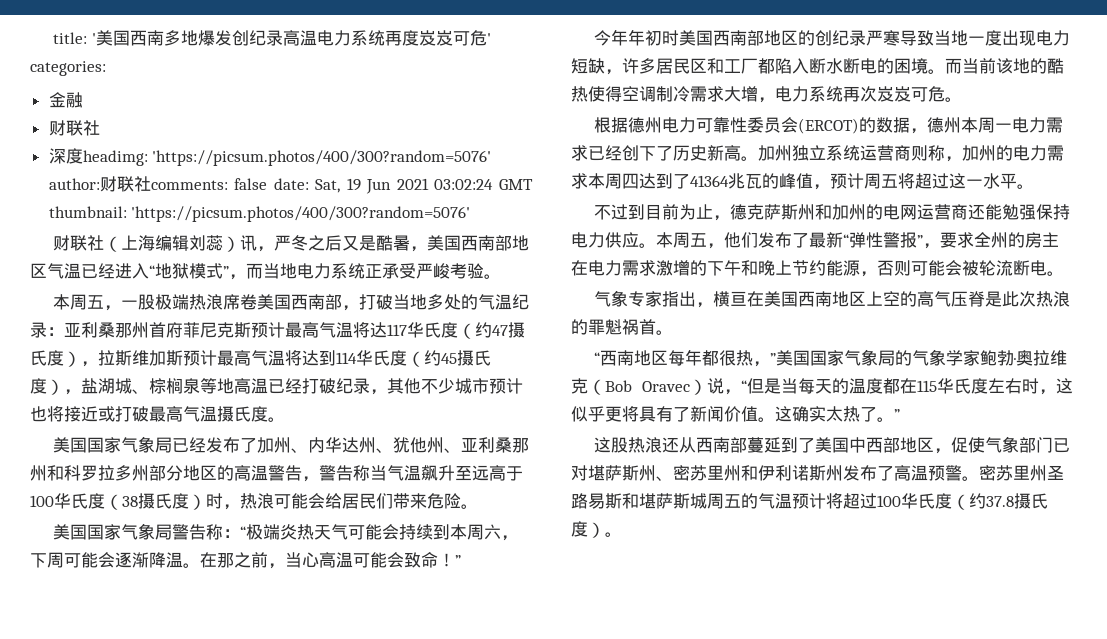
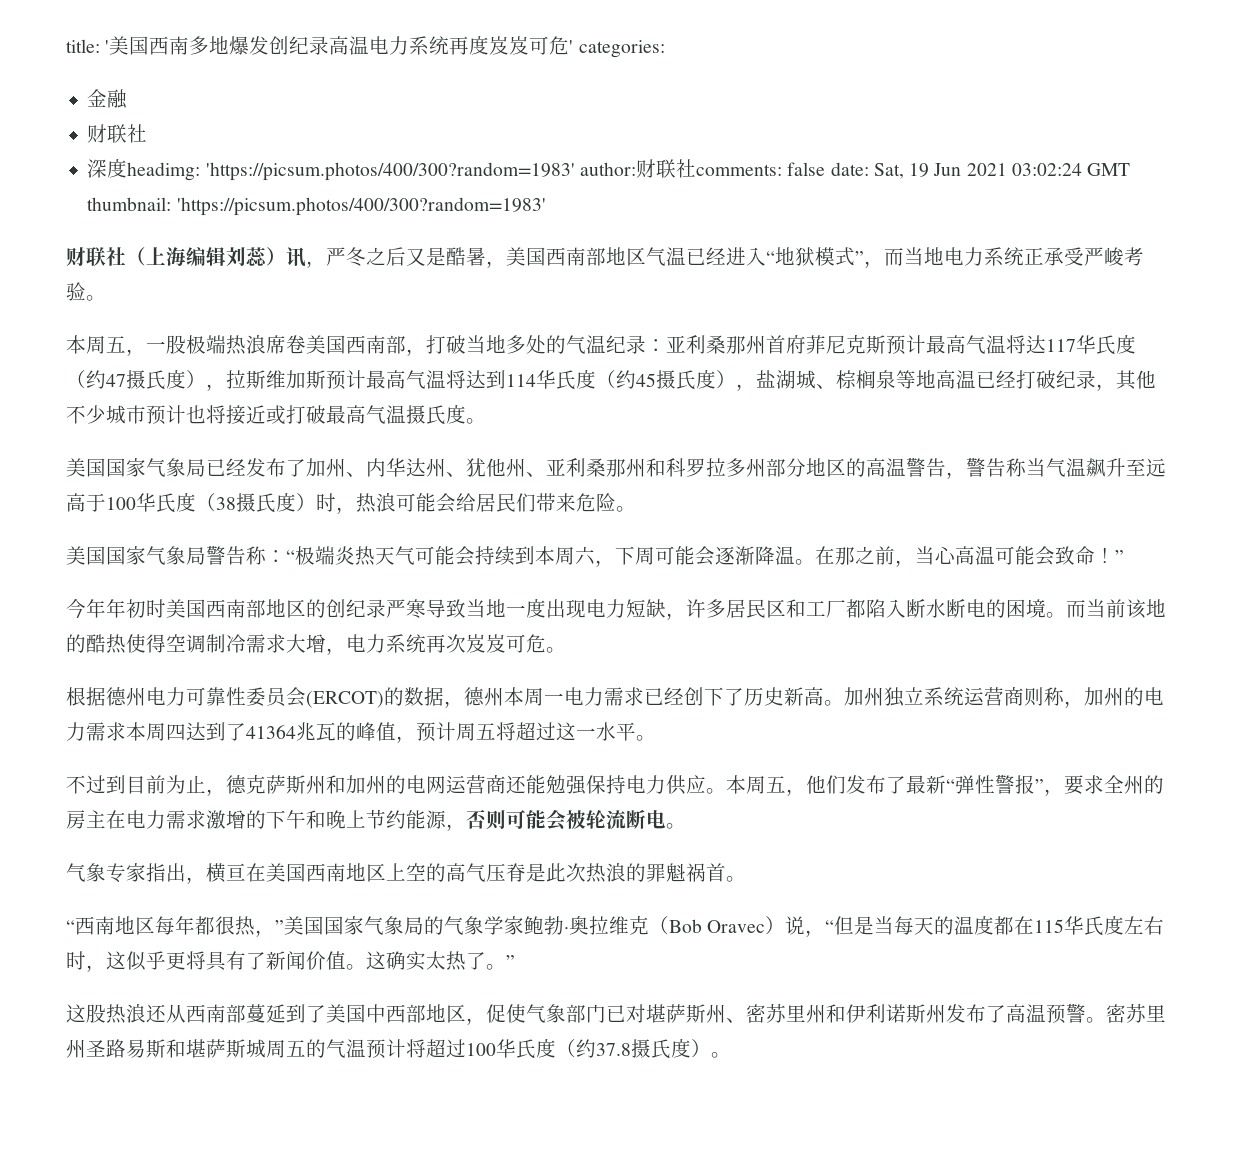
- 深度headimg: 'https://picsum.photos/400/300?random=5076' author:财联社comments: false date: Sat, 19 Jun 2021 03:02:24 GMT thumbnail: 'https://picsum.photos/400/300?random=5076'
+ 深度headimg: 'https://picsum.photos/400/300?random=1983' author:财联社comments: false date: Sat, 19 Jun 2021 03:02:24 GMT thumbnail: 'https://picsum.photos/400/300?random=1983'

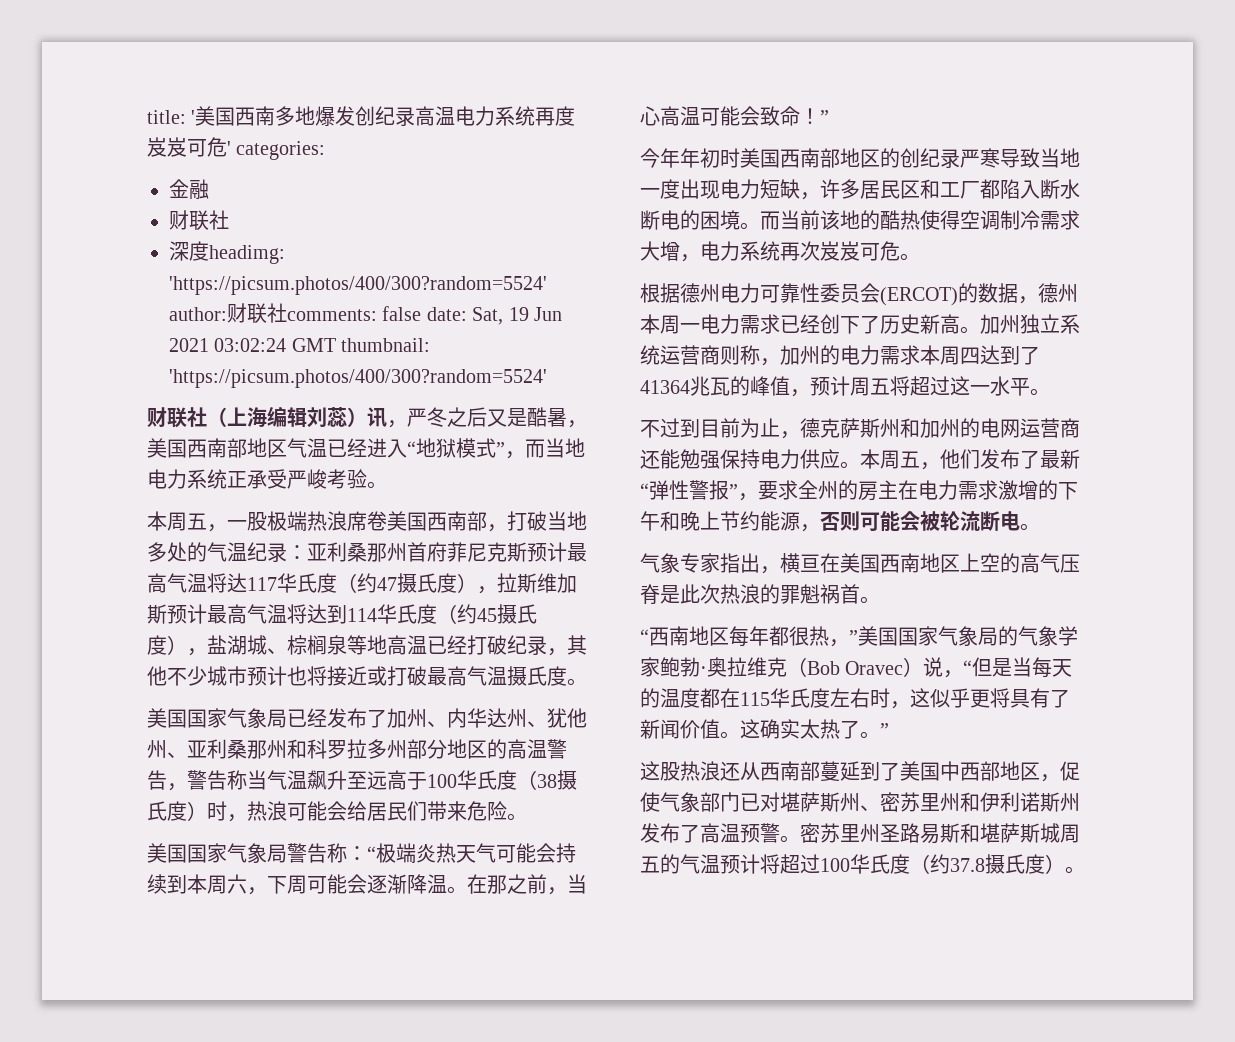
- 深度headimg: 'https://picsum.photos/400/300?random=1983' author:财联社comments: false date: Sat, 19 Jun 2021 03:02:24 GMT thumbnail: 'https://picsum.photos/400/300?random=1983'
+ 深度headimg: 'https://picsum.photos/400/300?random=5524' author:财联社comments: false date: Sat, 19 Jun 2021 03:02:24 GMT thumbnail: 'https://picsum.photos/400/300?random=5524'

